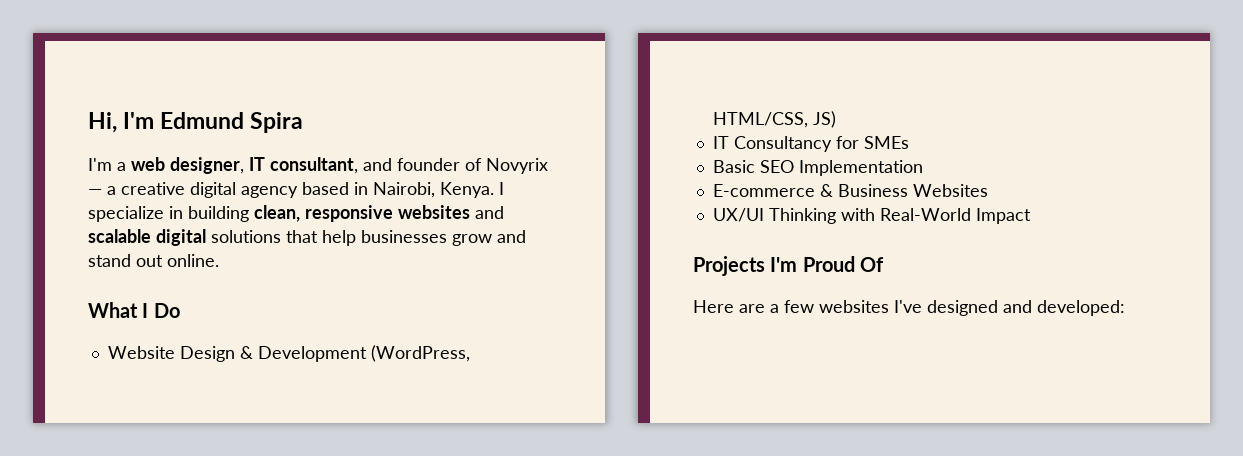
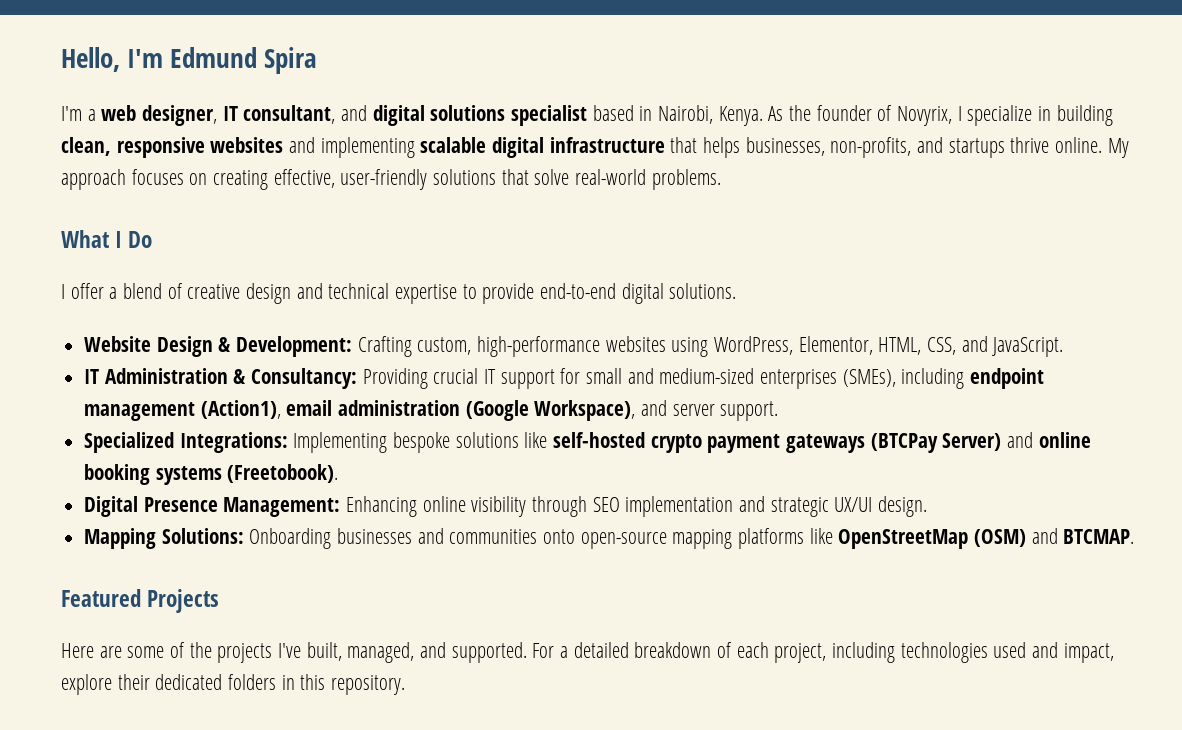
- Hi, I'm Edmund Spira
+ Hello, I'm Edmund Spira
- I'm a web designer, IT consultant, and founder of Novyrix — a creative digital agency based in Nairobi, Kenya. I specialize in building clean, responsive websites and scalable digital solutions that help businesses grow and stand out online.
+ I'm a web designer, IT consultant, and digital solutions specialist based in Nairobi, Kenya. As the founder of Novyrix, I specialize in building clean, responsive websites and implementing scalable digital infrastructure that helps businesses, non-profits, and startups thrive online. My approach focuses on creating effective, user-friendly solutions that solve real-world problems.
  What I Do
- Website Design & Development (WordPress, HTML/CSS, JS)
- IT Consultancy for SMEs
- Basic SEO Implementation
- E-commerce & Business Websites
- UX/UI Thinking with Real-World Impact
- Projects I'm Proud Of
- Here are a few websites I've designed and developed:
+ I offer a blend of creative design and technical expertise to provide end-to-end digital solutions.
+ Website Design & Development: Crafting custom, high-performance websites using WordPress, Elementor, HTML, CSS, and JavaScript.
+ IT Administration & Consultancy: Providing crucial IT support for small and medium-sized enterprises (SMEs), including endpoint management (Action1), email administration (Google Workspace), and server support.
+ Specialized Integrations: Implementing bespoke solutions like self-hosted crypto payment gateways (BTCPay Server) and online booking systems (Freetobook).
+ Digital Presence Management: Enhancing online visibility through SEO implementation and strategic UX/UI design.
+ Mapping Solutions: Onboarding businesses and communities onto open-source mapping platforms like OpenStreetMap (OSM) and BTCMAP.
+ Featured Projects
+ Here are some of the projects I've built, managed, and supported. For a detailed breakdown of each project, including technologies used and impact, explore their dedicated folders in this repository.

